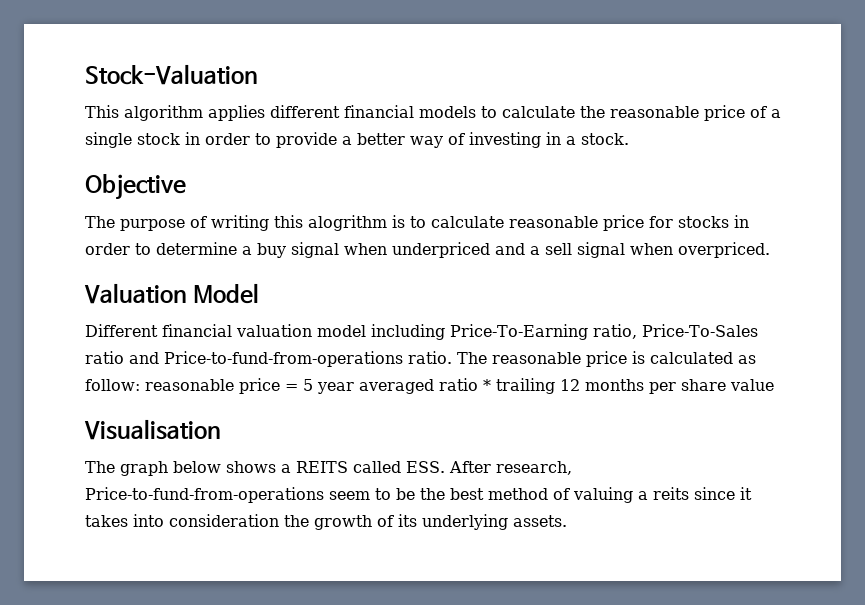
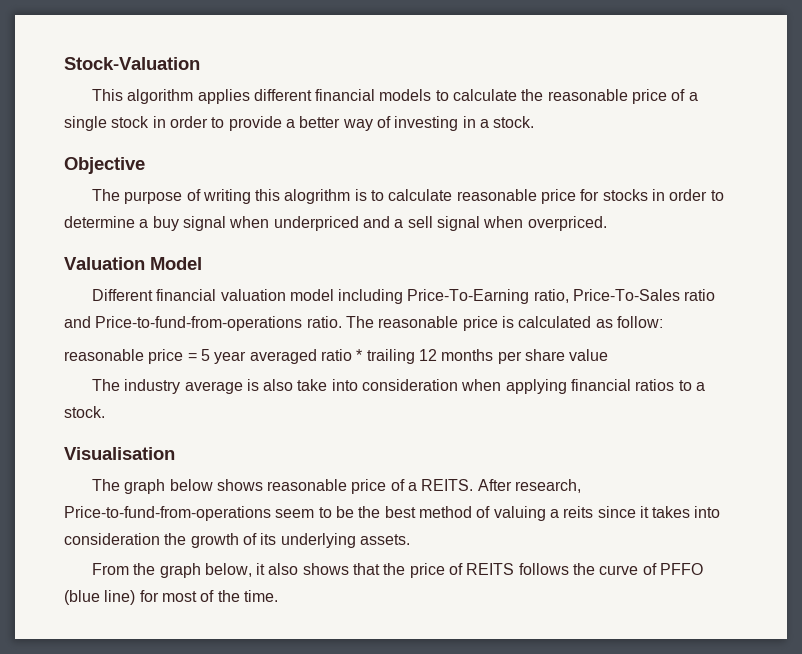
- The reasonable price is calculated as follow: reasonable price = 5 year averaged ratio * trailing 12 months per share value
+ The reasonable price is calculated as follow:
+ reasonable price = 5 year averaged ratio * trailing 12 months per share value
+ The industry average is also take into consideration when applying financial ratios to a stock.
- The graph below shows a REITS called ESS. After research, Price-to-fund-from-operations seem to be the best method of valuing a reits since it takes into consideration the growth of its underlying assets.
+ The graph below shows reasonable price of a REITS. After research, Price-to-fund-from-operations seem to be the best method of valuing a reits since it takes into consideration the growth of its underlying assets.
+ From the graph below, it also shows that the price of REITS follows the curve of PFFO (blue line) for most of the time.

